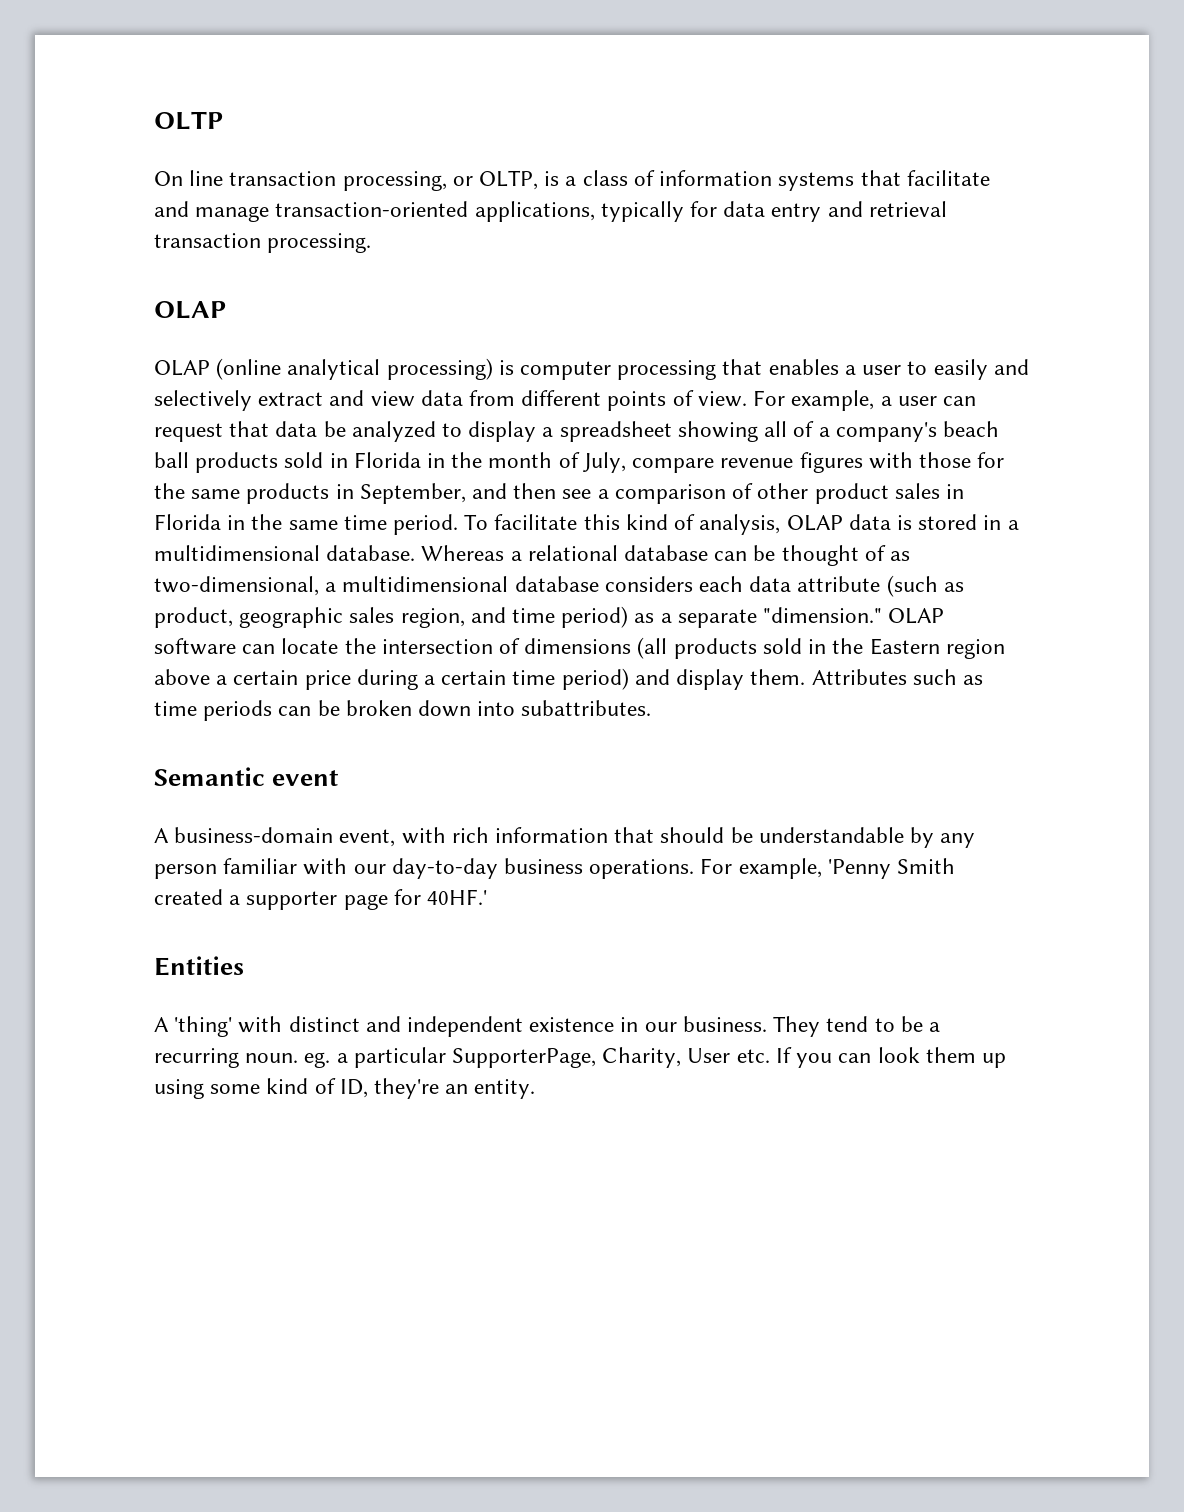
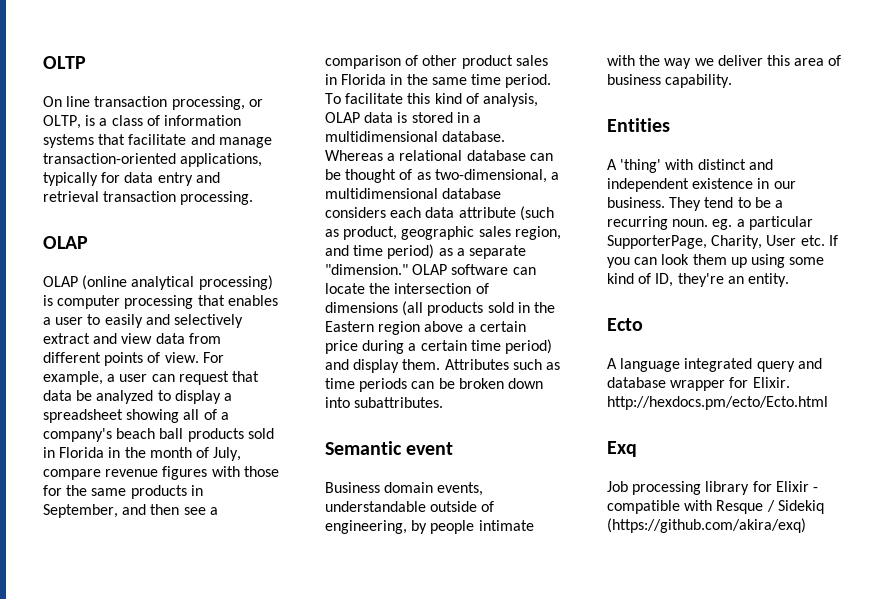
- A business-domain event, with rich information that should be understandable by any person familiar with our day-to-day business operations. For example, 'Penny Smith created a supporter page for 40HF.'
+ Business domain events, understandable outside of engineering, by people intimate with the way we deliver this area of business capability.
+ Ecto
+ A language integrated query and database wrapper for Elixir. http://hexdocs.pm/ecto/Ecto.html
+ Exq
+ Job processing library for Elixir - compatible with Resque / Sidekiq (https://github.com/akira/exq)

